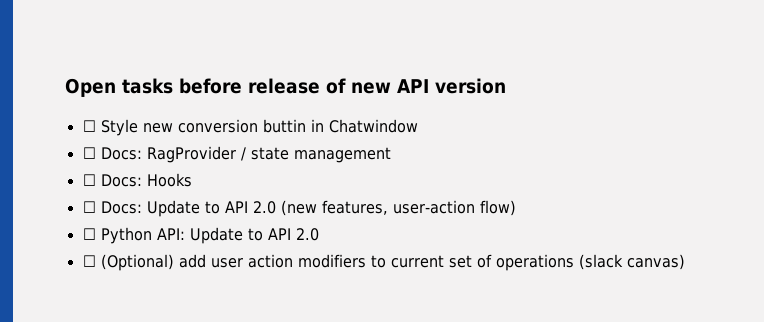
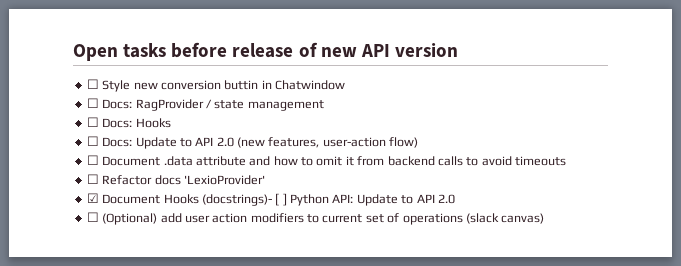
- ☐ Python API: Update to API 2.0
+ ☐ Document .data attribute and how to omit it from backend calls to avoid timeouts
+ ☐ Refactor docs 'LexioProvider'
+ ☑ Document Hooks (docstrings)- [ ] Python API: Update to API 2.0

